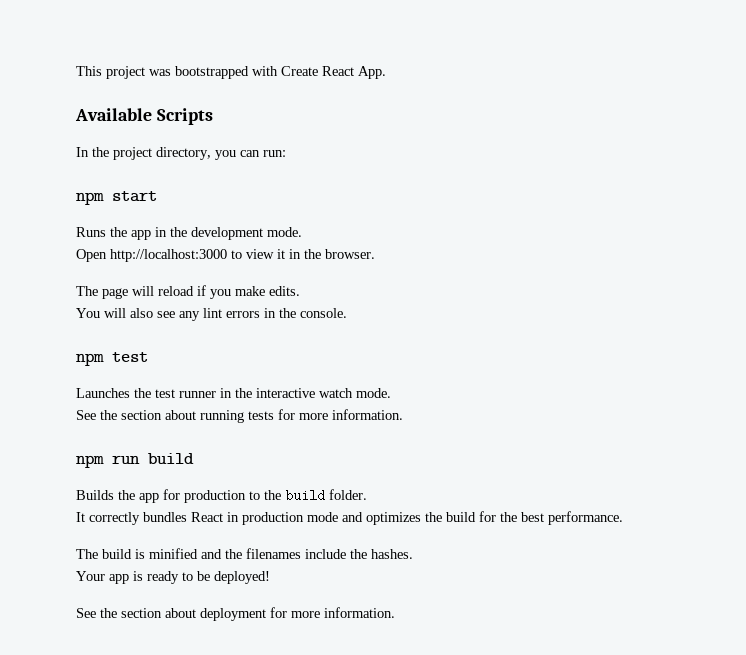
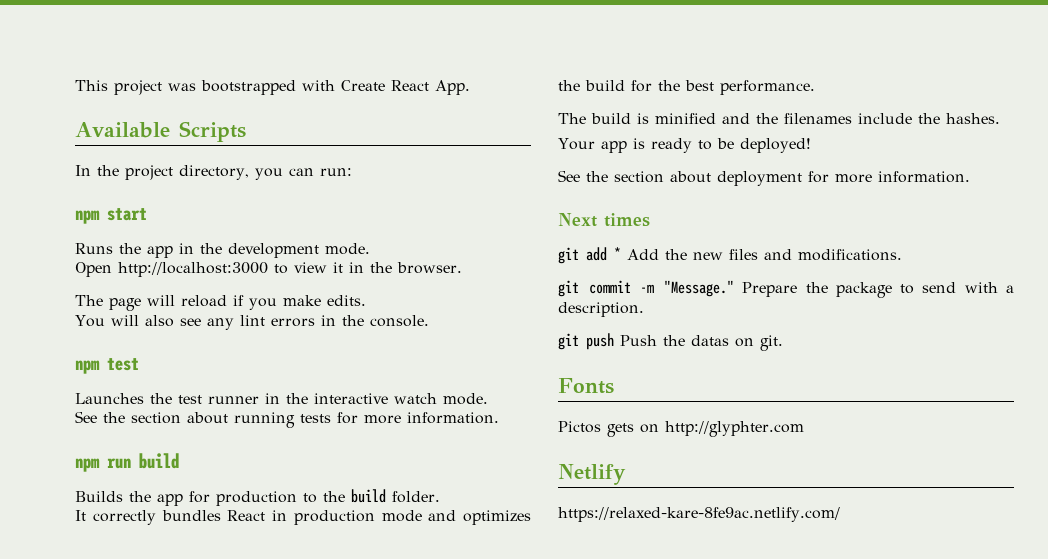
+ Next times
+ git add * Add the new files and modifications.
+ git commit -m "Message." Prepare the package to send with a description.
+ git push Push the datas on git.
+ Fonts
+ Pictos gets on http://glyphter.com
+ Netlify
+ https://relaxed-kare-8fe9ac.netlify.com/

